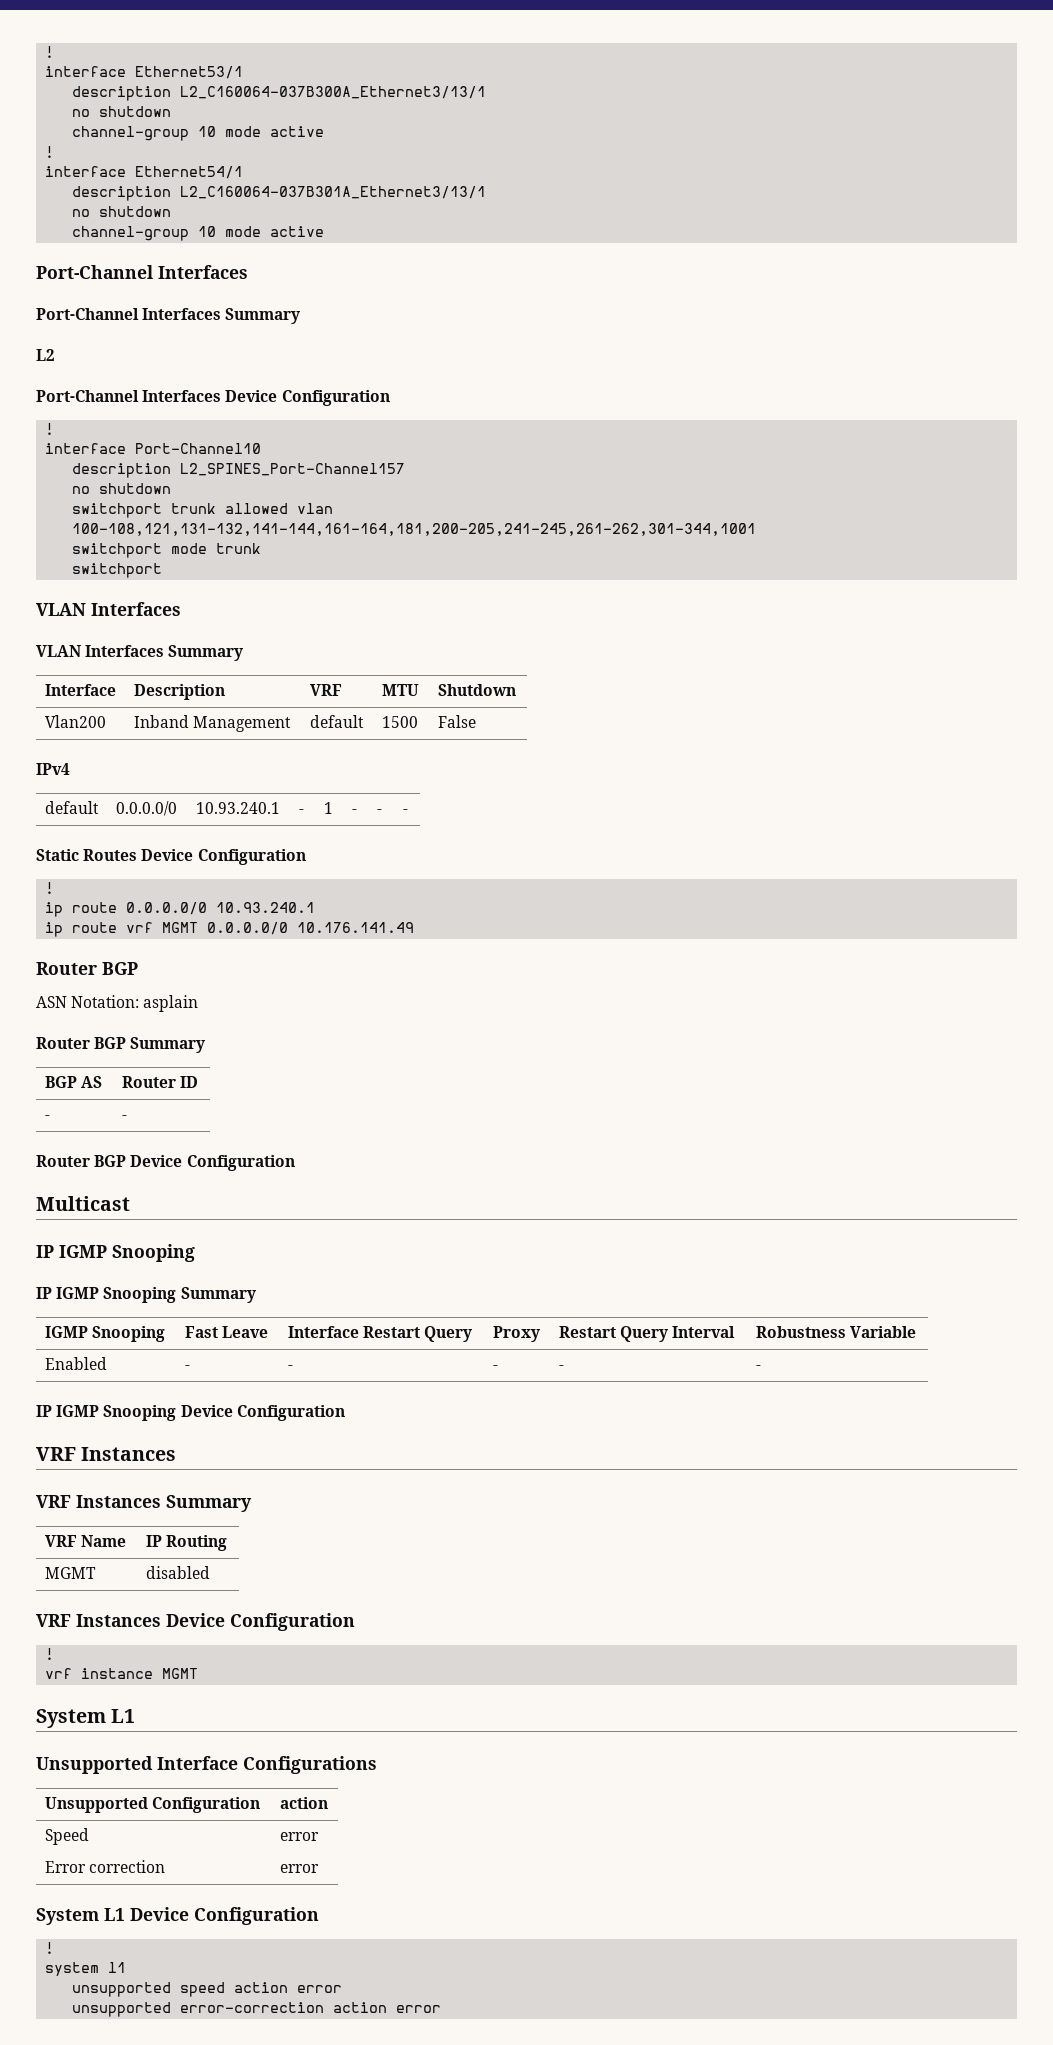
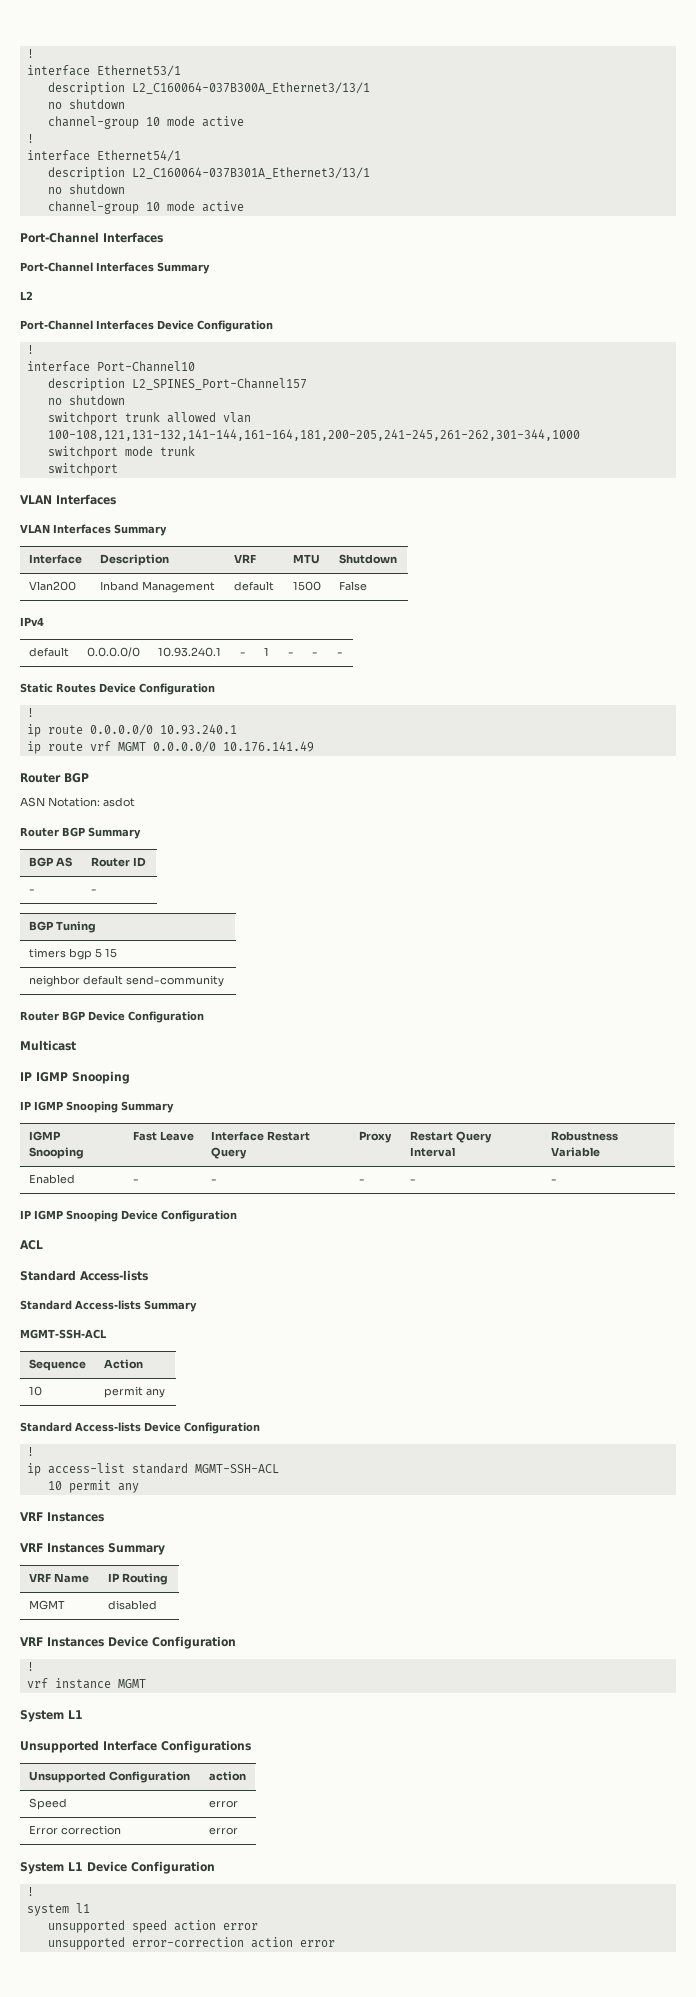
- switchport trunk allowed vlan 100-108,121,131-132,141-144,161-164,181,200-205,241-245,261-262,301-344,1001
+ switchport trunk allowed vlan 100-108,121,131-132,141-144,161-164,181,200-205,241-245,261-262,301-344,1000
- ASN Notation: asplain
+ ASN Notation: asdot
+ BGP Tuning
+ timers bgp 5 15
+ neighbor default send-community
+ ACL
+ Standard Access-lists
+ Standard Access-lists Summary
+ MGMT-SSH-ACL
+ Sequence | Action
+ 10 | permit any
+ Standard Access-lists Device Configuration
+ !
+ ip access-list standard MGMT-SSH-ACL
+ 10 permit any

